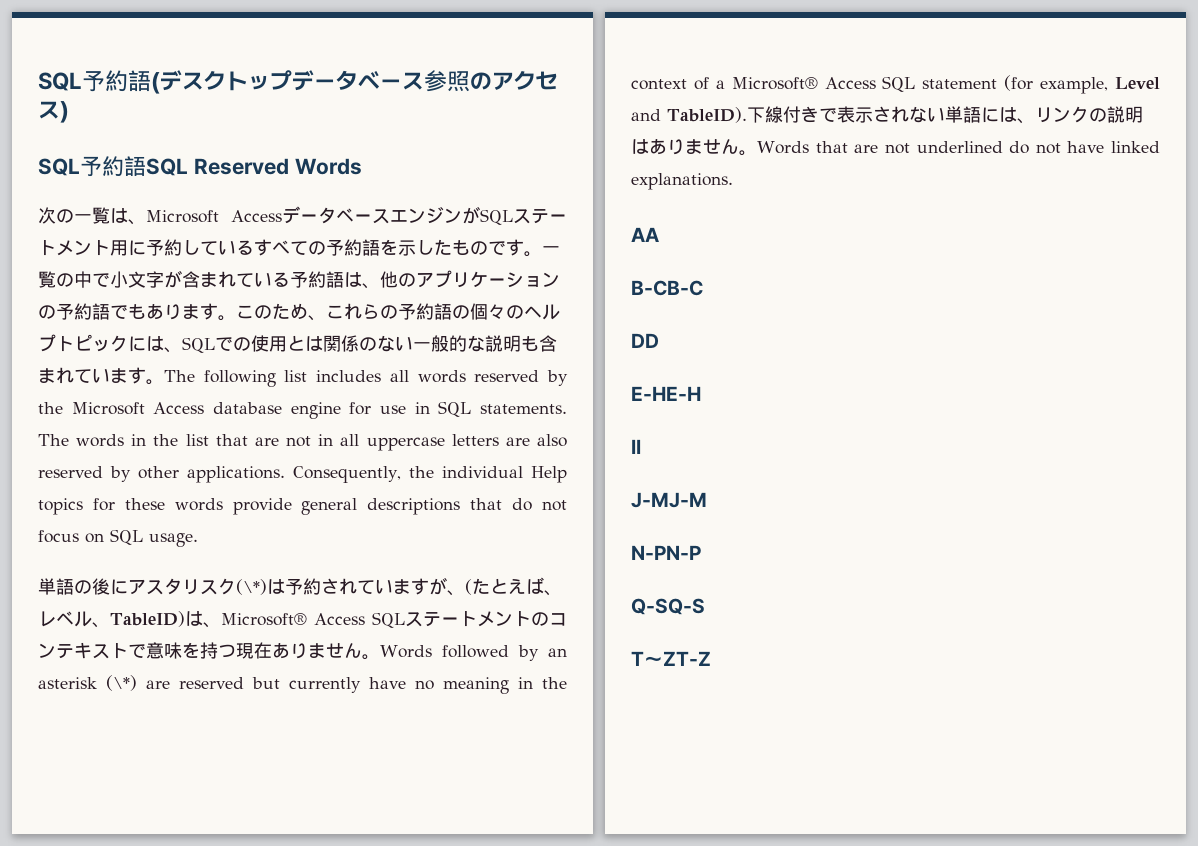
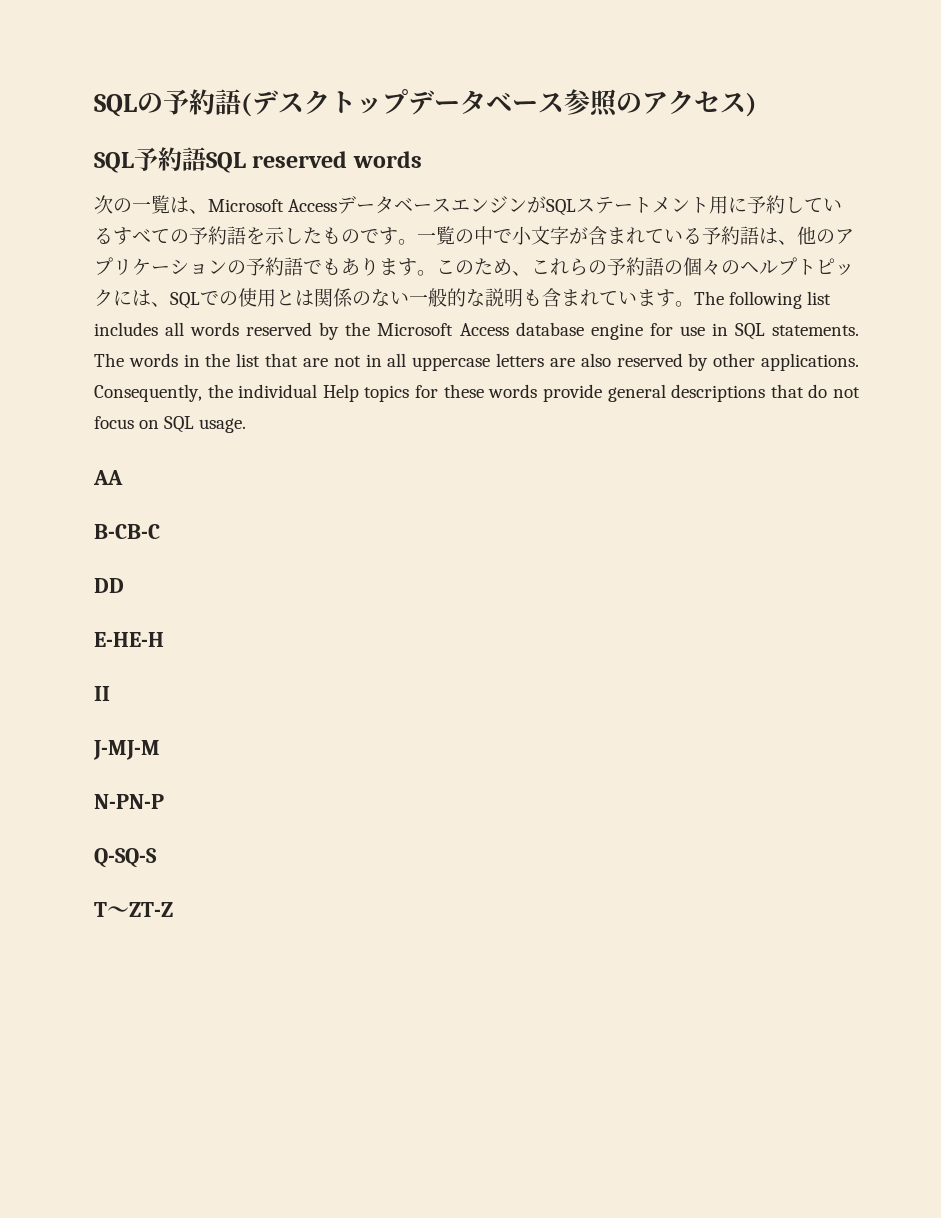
- SQL予約語(デスクトップデータベース参照のアクセス)
+ SQLの予約語(デスクトップデータベース参照のアクセス)
- SQL予約語SQL Reserved Words
+ SQL予約語SQL reserved words
- 単語の後にアスタリスク(\*)は予約されていますが、(たとえば、レベル、TableID)は、Microsoft® Access SQLステートメントのコンテキストで意味を持つ現在ありません。Words followed by an asterisk (\*) are reserved but currently have no meaning in the context of a Microsoft® Access SQL statement (for example, Level and TableID).下線付きで表示されない単語には、リンクの説明はありません。Words that are not underlined do not have linked explanations.

